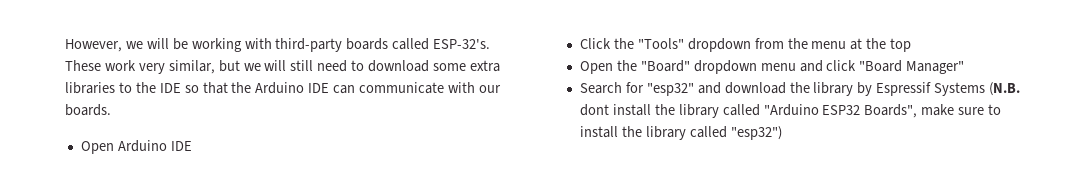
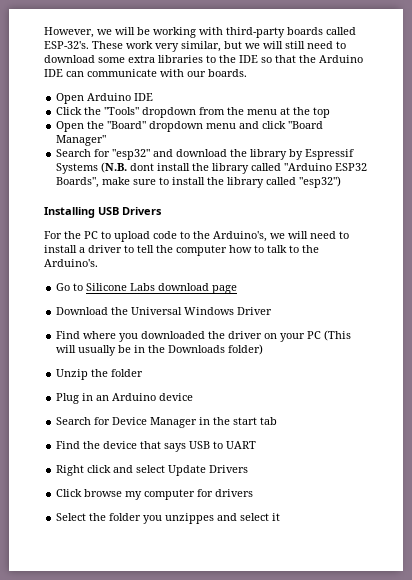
+ Installing USB Drivers
+ For the PC to upload code to the Arduino's, we will need to install a driver to tell the computer how to talk to the Arduino's.
+ Go to Silicone Labs download page
+ Download the Universal Windows Driver
+ Find where you downloaded the driver on your PC (This will usually be in the Downloads folder)
+ Unzip the folder
+ Plug in an Arduino device
+ Search for Device Manager in the start tab
+ Find the device that says USB to UART
+ Right click and select Update Drivers
+ Click browse my computer for drivers
+ Select the folder you unzippes and select it

